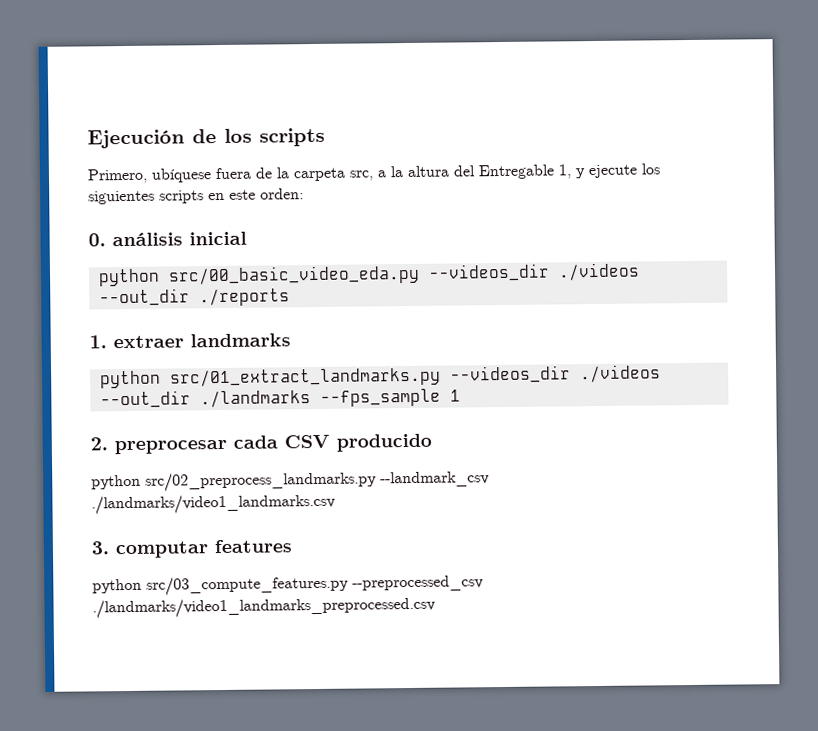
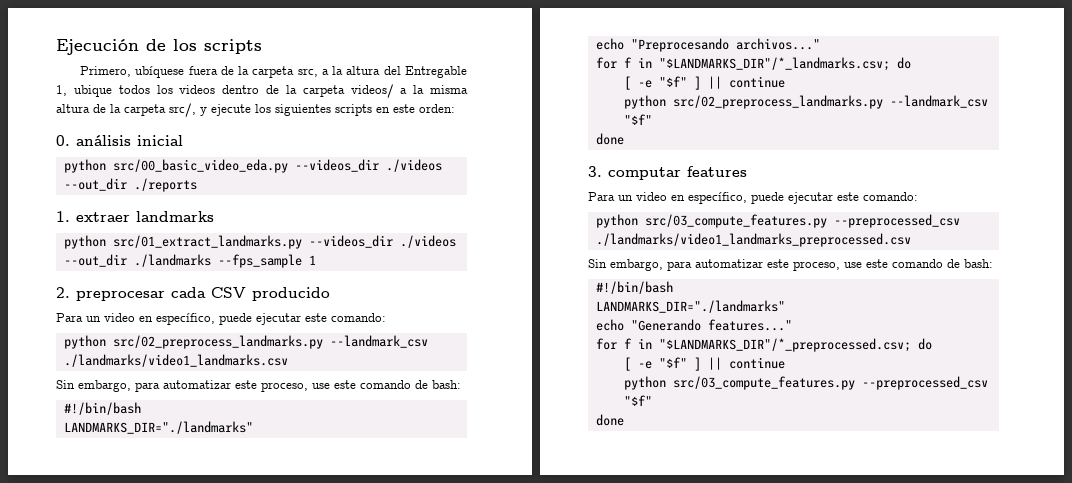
- Primero, ubíquese fuera de la carpeta src, a la altura del Entregable 1, y ejecute los siguientes scripts en este orden:
+ Primero, ubíquese fuera de la carpeta src, a la altura del Entregable 1, ubique todos los videos dentro de la carpeta videos/ a la misma altura de la carpeta src/, y ejecute los siguientes scripts en este orden:
  2. preprocesar cada CSV producido
+ Para un video en específico, puede ejecutar este comando:
  python src/02_preprocess_landmarks.py --landmark_csv ./landmarks/video1_landmarks.csv
+ Sin embargo, para automatizar este proceso, use este comando de bash:
+ #!/bin/bash
+ LANDMARKS_DIR="./landmarks"
+ echo "Preprocesando archivos..."
+ for f in "$LANDMARKS_DIR"/*_landmarks.csv; do
+ [ -e "$f" ] || continue
+ python src/02_preprocess_landmarks.py --landmark_csv "$f"
+ done
  3. computar features
+ Para un video en específico, puede ejecutar este comando:
  python src/03_compute_features.py --preprocessed_csv ./landmarks/video1_landmarks_preprocessed.csv
+ Sin embargo, para automatizar este proceso, use este comando de bash:
+ #!/bin/bash
+ LANDMARKS_DIR="./landmarks"
+ echo "Generando features..."
+ for f in "$LANDMARKS_DIR"/*_preprocessed.csv; do
+ [ -e "$f" ] || continue
+ python src/03_compute_features.py --preprocessed_csv "$f"
+ done

